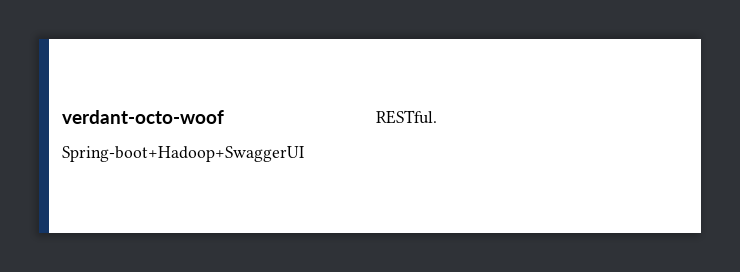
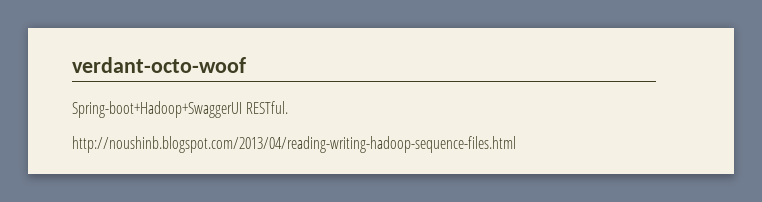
+ http://noushinb.blogspot.com/2013/04/reading-writing-hadoop-sequence-files.html

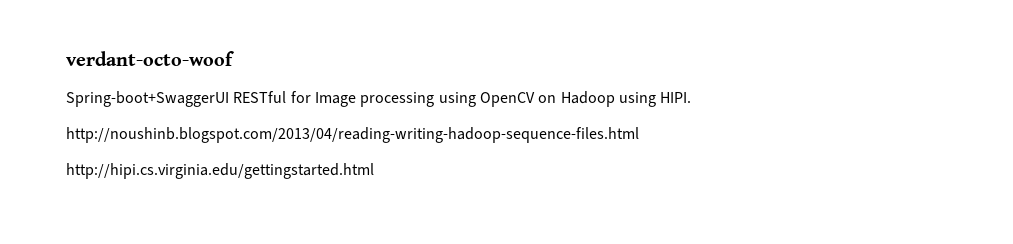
- Spring-boot+Hadoop+SwaggerUI RESTful.
+ Spring-boot+SwaggerUI RESTful for Image processing using OpenCV on Hadoop using HIPI.
+ http://hipi.cs.virginia.edu/gettingstarted.html

